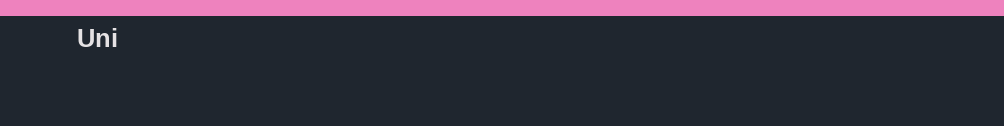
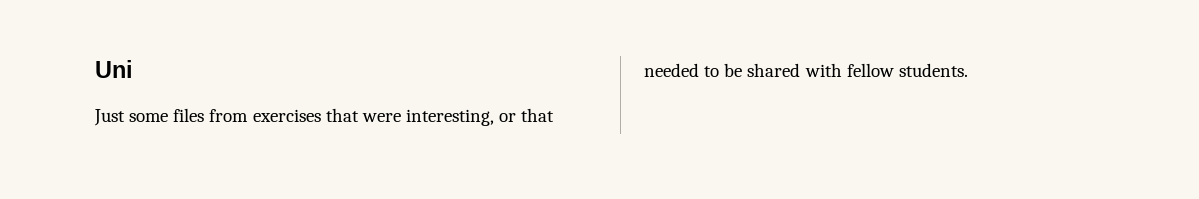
+ Just some files from exercises that were interesting, or that needed to be shared with fellow students.

